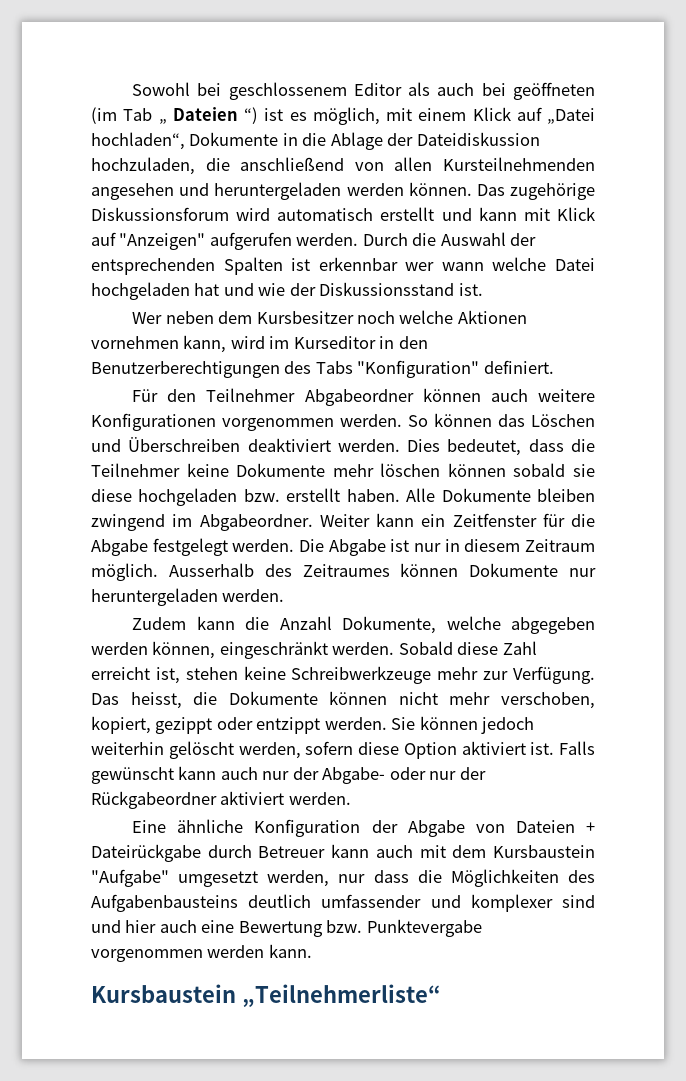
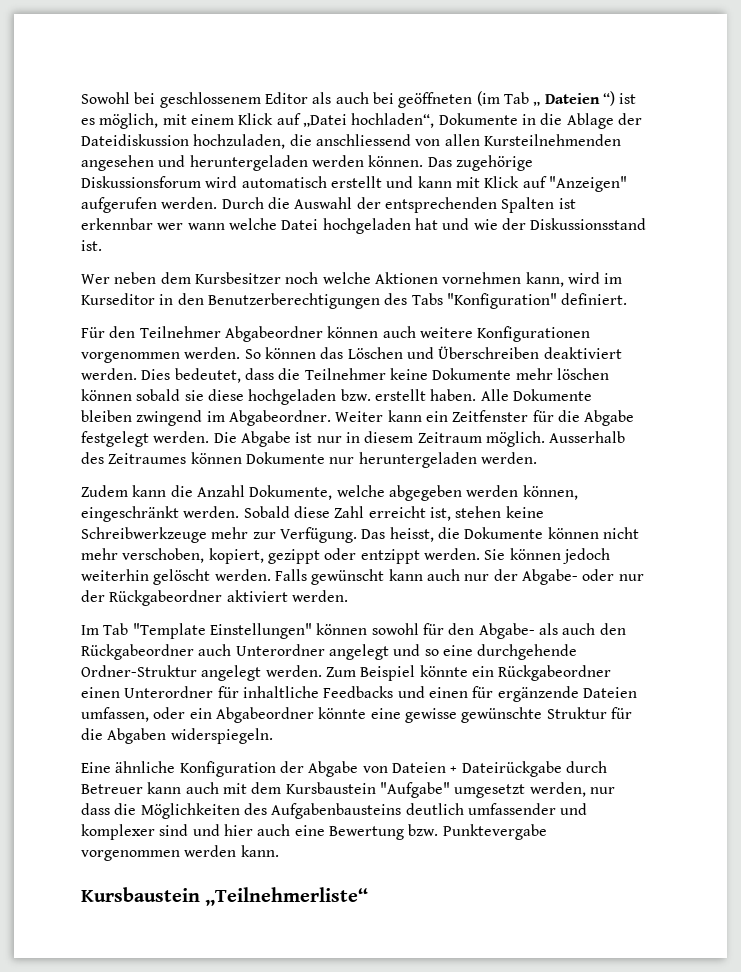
- Sowohl bei geschlossenem Editor als auch bei geöffneten (im Tab „ Dateien “) ist es möglich, mit einem Klick auf „Datei hochladen“, Dokumente in die Ablage der Dateidiskussion hochzuladen, die anschließend von allen Kursteilnehmenden angesehen und heruntergeladen werden können.
+ Sowohl bei geschlossenem Editor als auch bei geöffneten (im Tab „ Dateien “) ist es möglich, mit einem Klick auf „Datei hochladen“, Dokumente in die Ablage der Dateidiskussion hochzuladen, die anschliessend von allen Kursteilnehmenden angesehen und heruntergeladen werden können.
- Sie können jedoch weiterhin gelöscht werden, sofern diese Option aktiviert ist.
+ Sie können jedoch weiterhin gelöscht werden.
+ Im Tab "Template Einstellungen" können sowohl für den Abgabe- als auch den Rückgabeordner auch Unterordner angelegt und so eine durchgehende Ordner-Struktur angelegt werden. Zum Beispiel könnte ein Rückgabeordner einen Unterordner für inhaltliche Feedbacks und einen für ergänzende Dateien umfassen, oder ein Abgabeordner könnte eine gewisse gewünschte Struktur für die Abgaben widerspiegeln.

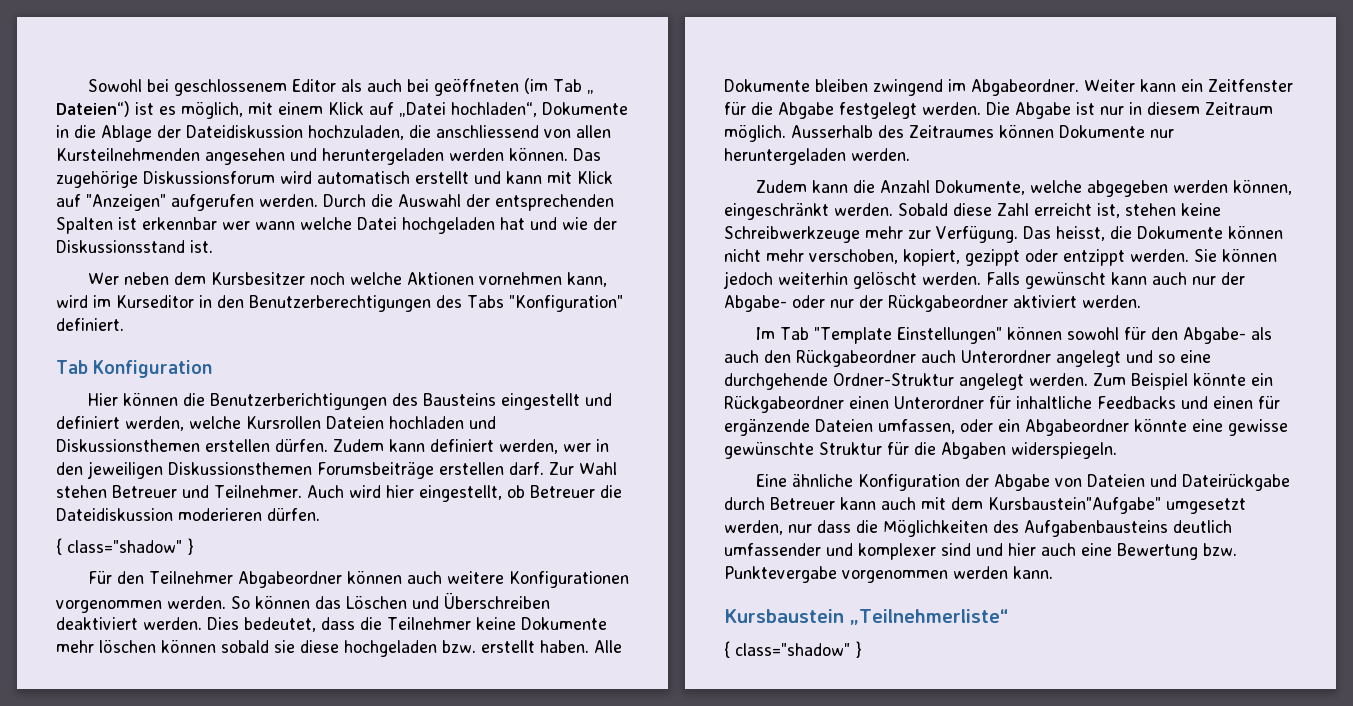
- Sowohl bei geschlossenem Editor als auch bei geöffneten (im Tab „ Dateien “) ist es möglich, mit einem Klick auf „Datei hochladen“, Dokumente in die Ablage der Dateidiskussion hochzuladen, die anschliessend von allen Kursteilnehmenden angesehen und heruntergeladen werden können.
+ Sowohl bei geschlossenem Editor als auch bei geöffneten (im Tab „ Dateien“) ist es möglich, mit einem Klick auf „Datei hochladen“, Dokumente in die Ablage der Dateidiskussion hochzuladen, die anschliessend von allen Kursteilnehmenden angesehen und heruntergeladen werden können.
+ Tab Konfiguration
+ Hier können die Benutzerberichtigungen des Bausteins eingestellt und definiert werden, welche Kursrollen Dateien hochladen und Diskussionsthemen erstellen dürfen. Zudem kann definiert werden, wer in den jeweiligen Diskussionsthemen Forumsbeiträge erstellen darf. Zur Wahl stehen Betreuer und Teilnehmer. Auch wird hier eingestellt, ob Betreuer die Dateidiskussion moderieren dürfen.
+ { class="shadow" }
- Eine ähnliche Konfiguration der Abgabe von Dateien + Dateirückgabe durch Betreuer kann auch mit dem Kursbaustein "Aufgabe" umgesetzt werden, nur dass die Möglichkeiten des Aufgabenbausteins deutlich umfassender und komplexer sind und hier auch eine Bewertung bzw. Punktevergabe vorgenommen werden kann.
+ Eine ähnliche Konfiguration der Abgabe von Dateien und Dateirückgabe durch Betreuer kann auch mit dem Kursbaustein"Aufgabe" umgesetzt werden, nur dass die Möglichkeiten des Aufgabenbausteins deutlich umfassender und komplexer sind und hier auch eine Bewertung bzw. Punktevergabe vorgenommen werden kann.
  Kursbaustein „Teilnehmerliste“
+ { class="shadow" }

